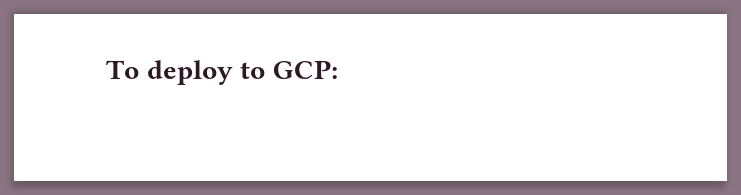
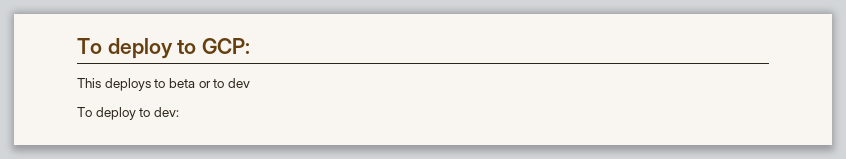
+ This deploys to beta or to dev
+ To deploy to dev:

